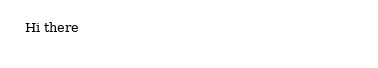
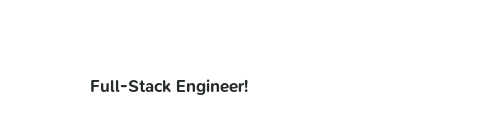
- Hi there
+ Full-Stack Engineer!

